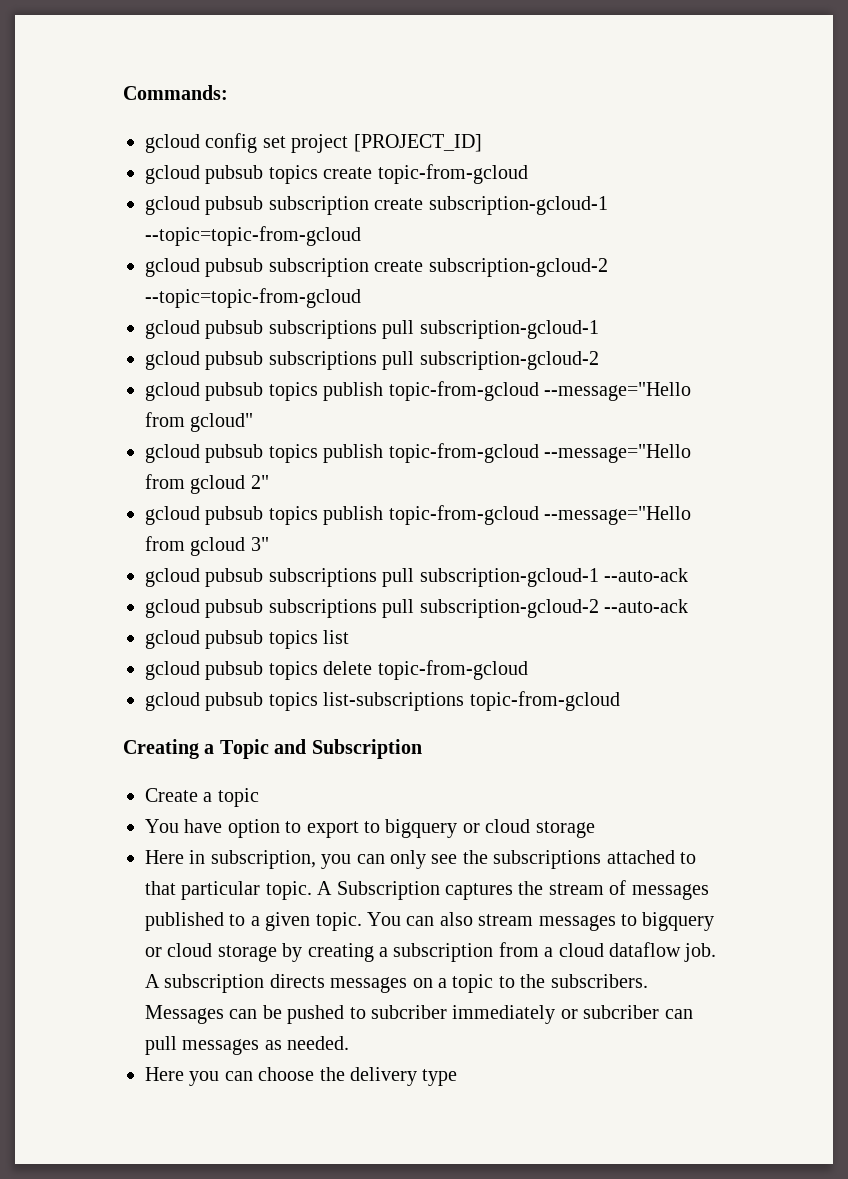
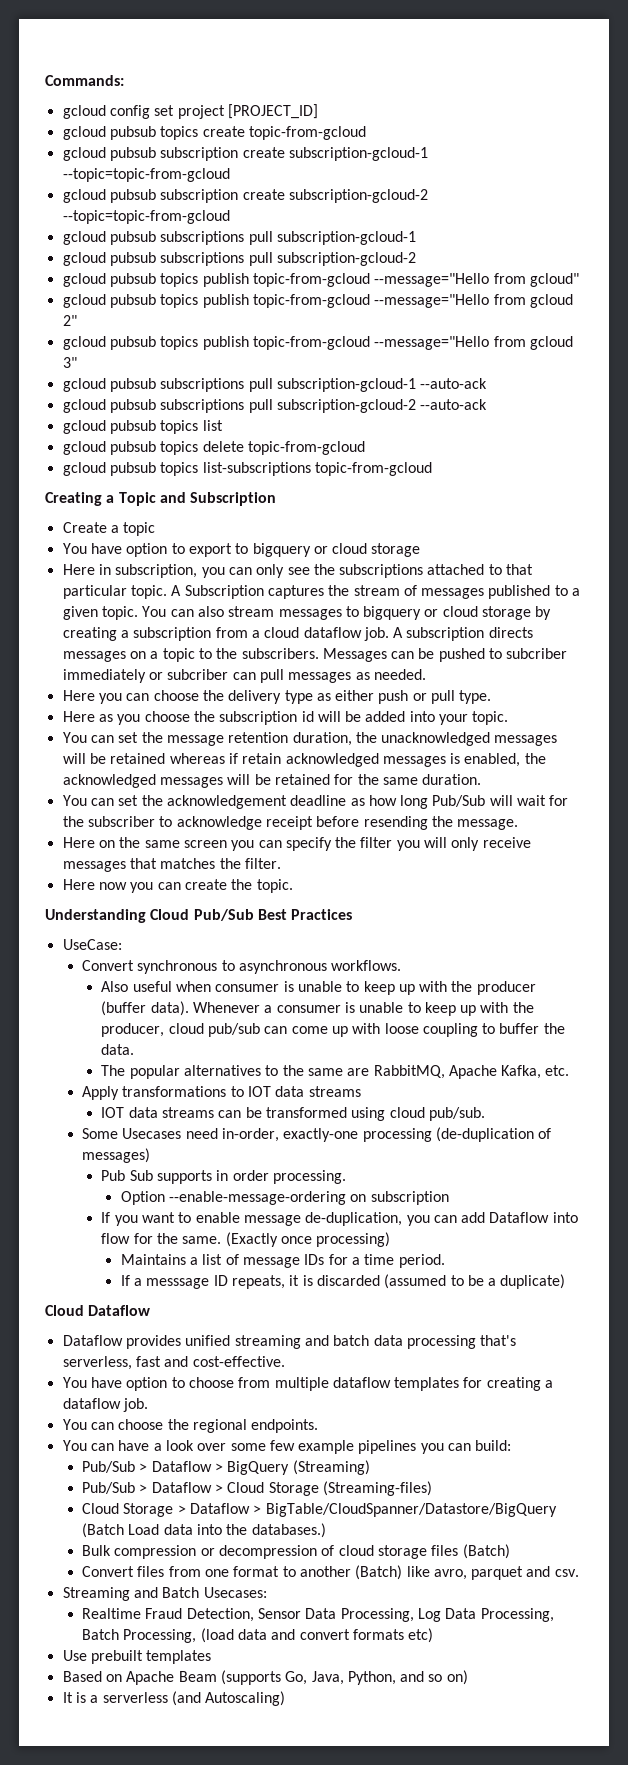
- Here you can choose the delivery type
+ Here you can choose the delivery type as either push or pull type.
+ Here as you choose the subscription id will be added into your topic.
+ You can set the message retention duration, the unacknowledged messages will be retained whereas if retain acknowledged messages is enabled, the acknowledged messages will be retained for the same duration.
+ You can set the acknowledgement deadline as how long Pub/Sub will wait for the subscriber to acknowledge receipt before resending the message.
+ Here on the same screen you can specify the filter you will only receive messages that matches the filter.
+ Here now you can create the topic.
+ Understanding Cloud Pub/Sub Best Practices
+ UseCase:
+ Convert synchronous to asynchronous workflows.
+ Also useful when consumer is unable to keep up with the producer (buffer data). Whenever a consumer is unable to keep up with the producer, cloud pub/sub can come up with loose coupling to buffer the data.
+ The popular alternatives to the same are RabbitMQ, Apache Kafka, etc.
+ Apply transformations to IOT data streams
+ IOT data streams can be transformed using cloud pub/sub.
+ Some Usecases need in-order, exactly-one processing (de-duplication of messages)
+ Pub Sub supports in order processing.
+ Option --enable-message-ordering on subscription
+ If you want to enable message de-duplication, you can add Dataflow into flow for the same. (Exactly once processing)
+ Maintains a list of message IDs for a time period.
+ If a messsage ID repeats, it is discarded (assumed to be a duplicate)
+ Cloud Dataflow
+ Dataflow provides unified streaming and batch data processing that's serverless, fast and cost-effective.
+ You have option to choose from multiple dataflow templates for creating a dataflow job.
+ You can choose the regional endpoints.
+ You can have a look over some few example pipelines you can build:
+ Pub/Sub > Dataflow > BigQuery (Streaming)
+ Pub/Sub > Dataflow > Cloud Storage (Streaming-files)
+ Cloud Storage > Dataflow > BigTable/CloudSpanner/Datastore/BigQuery (Batch Load data into the databases.)
+ Bulk compression or decompression of cloud storage files (Batch)
+ Convert files from one format to another (Batch) like avro, parquet and csv.
+ Streaming and Batch Usecases:
+ Realtime Fraud Detection, Sensor Data Processing, Log Data Processing, Batch Processing, (load data and convert formats etc)
+ Use prebuilt templates
+ Based on Apache Beam (supports Go, Java, Python, and so on)
+ It is a serverless (and Autoscaling)

